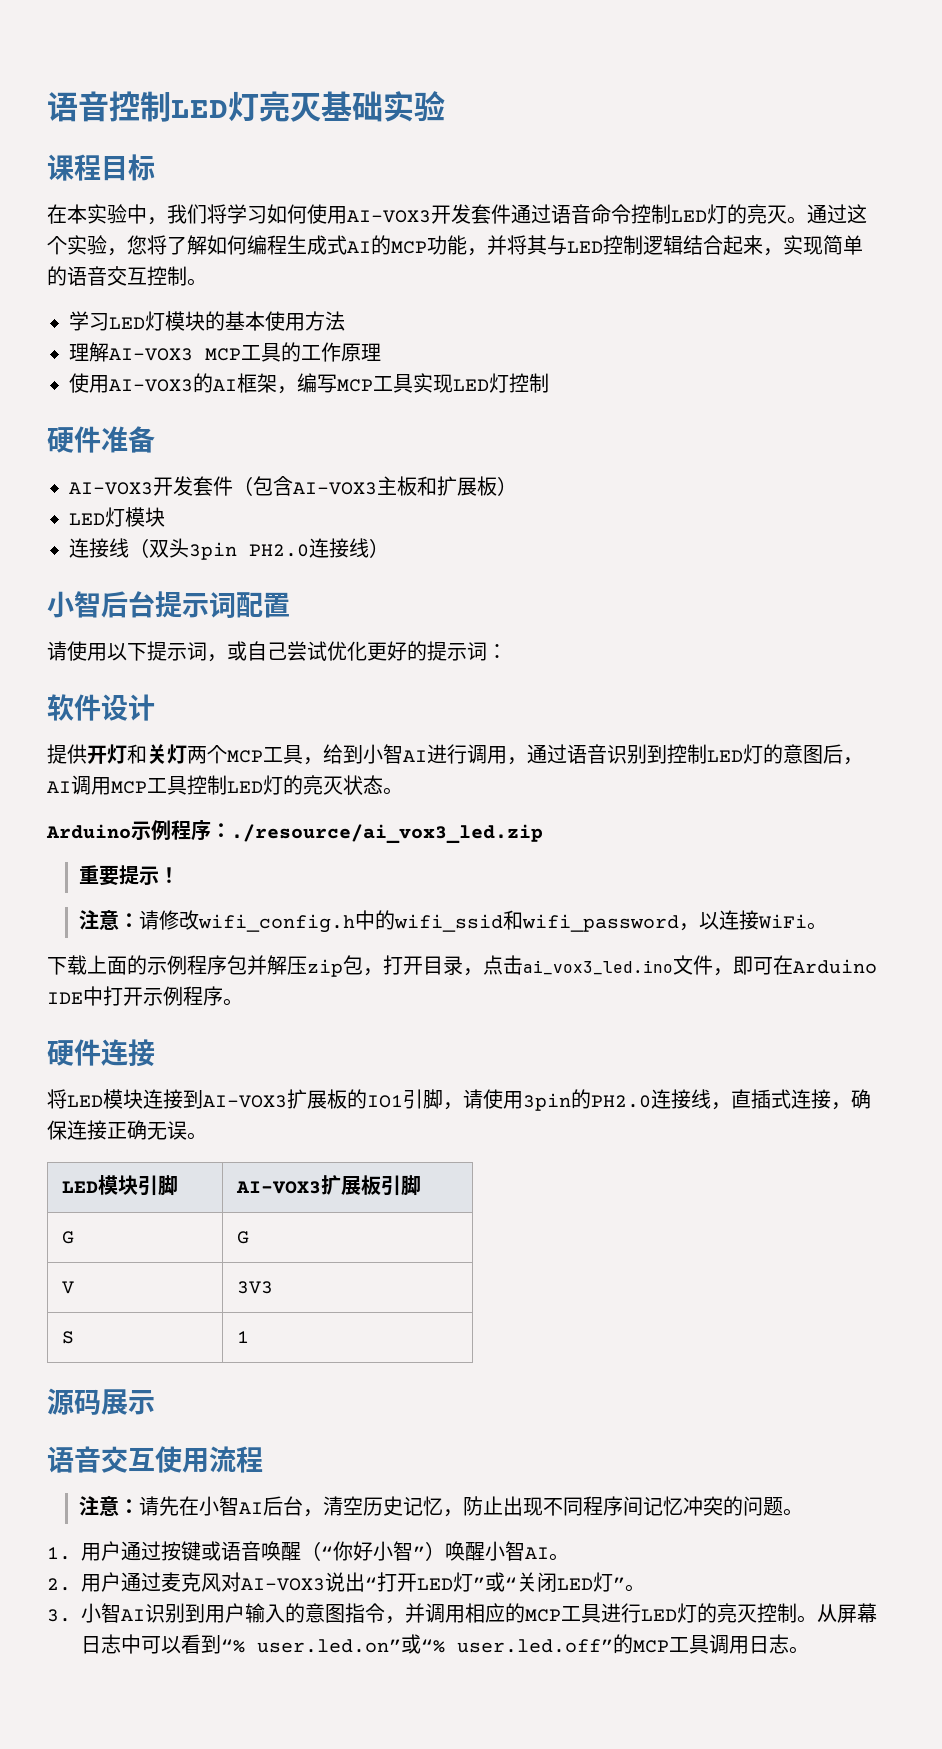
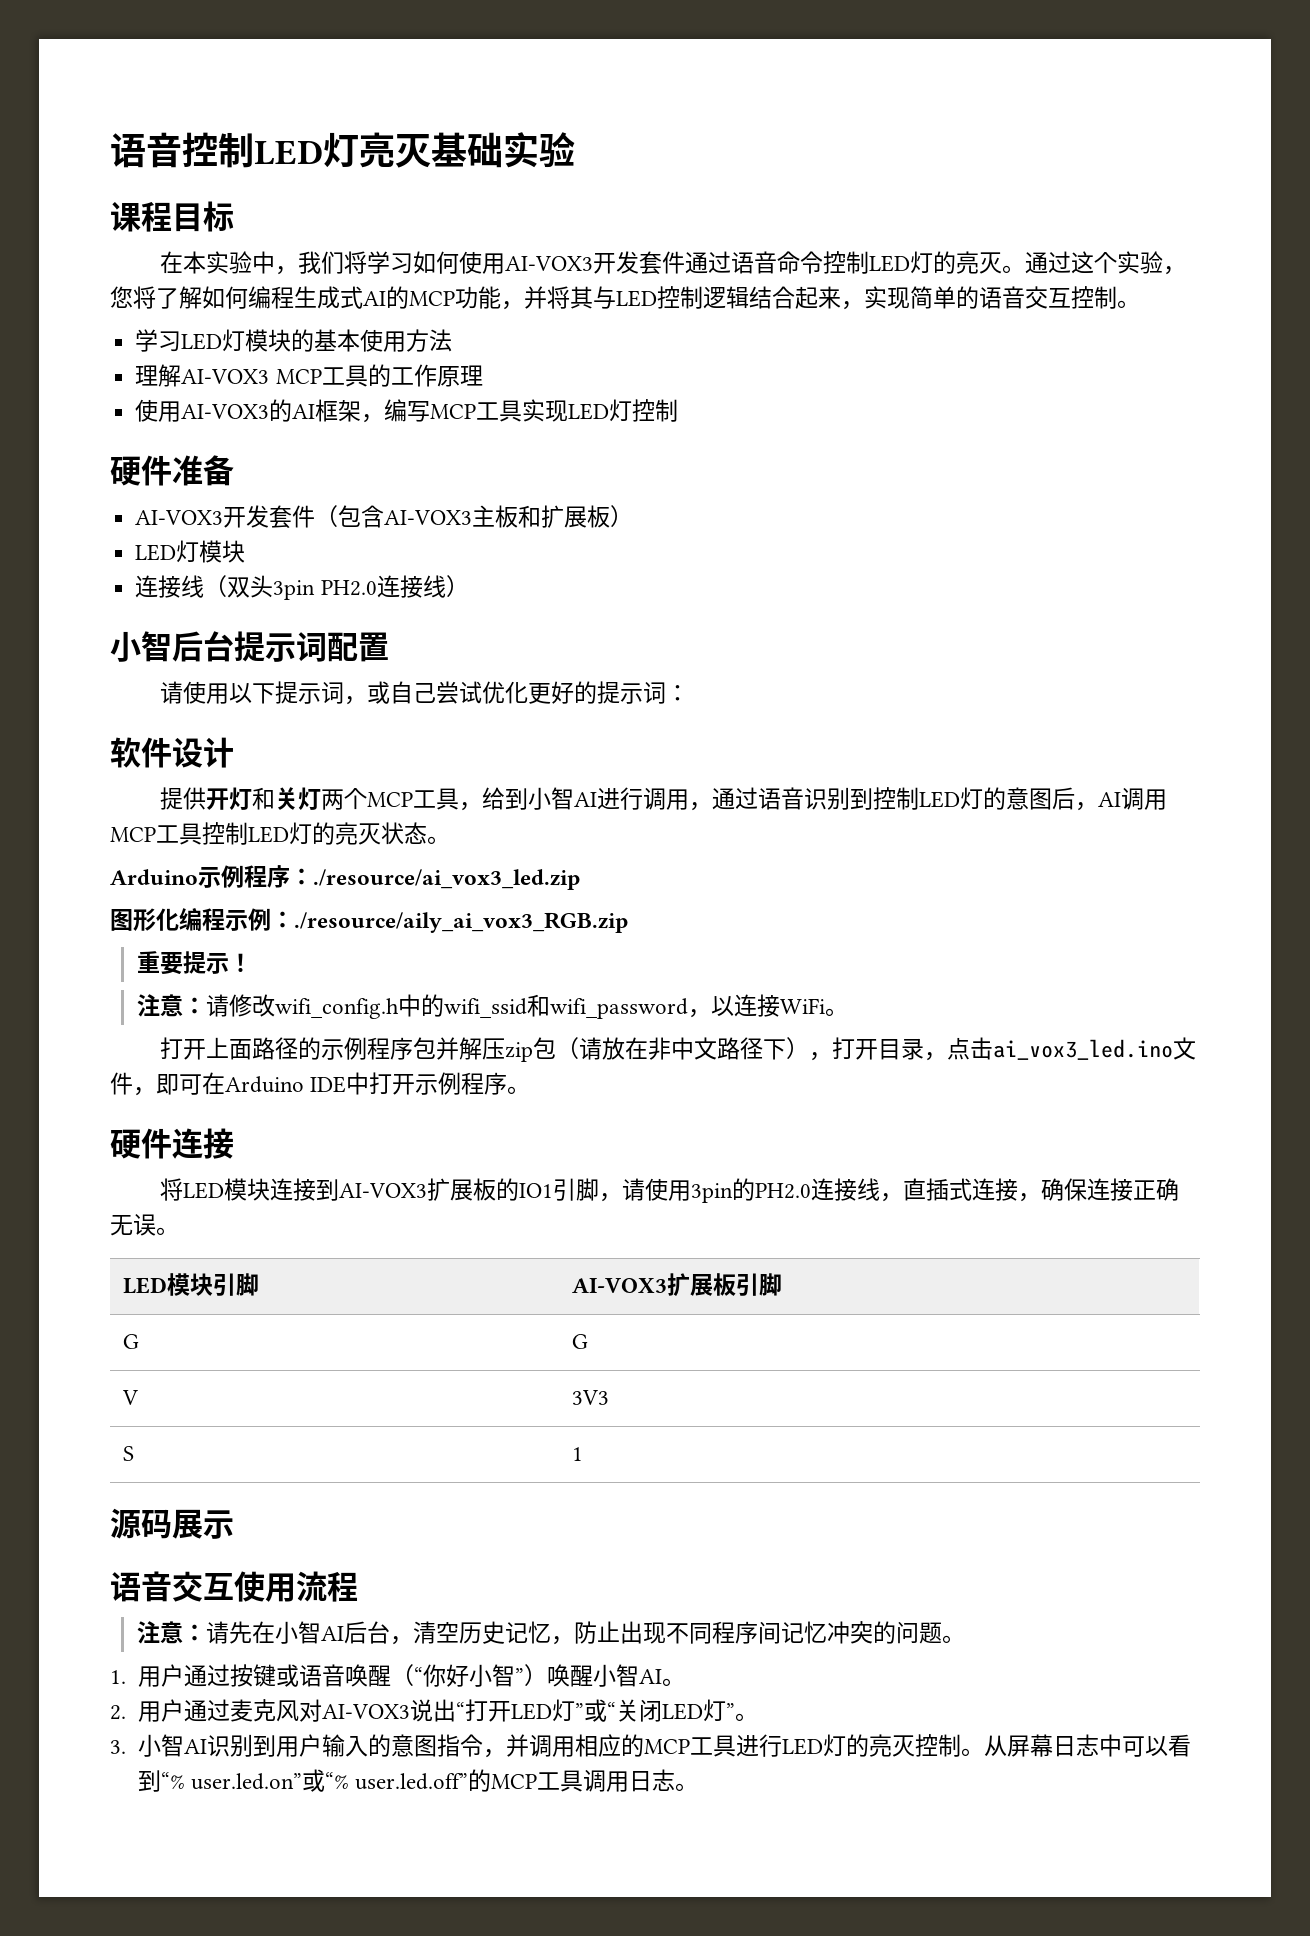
+ 图形化编程示例：./resource/aily_ai_vox3_RGB.zip
- 下载上面的示例程序包并解压zip包，打开目录，点击ai_vox3_led.ino文件，即可在Arduino IDE中打开示例程序。
+ 打开上面路径的示例程序包并解压zip包（请放在非中文路径下），打开目录，点击ai_vox3_led.ino文件，即可在Arduino IDE中打开示例程序。

